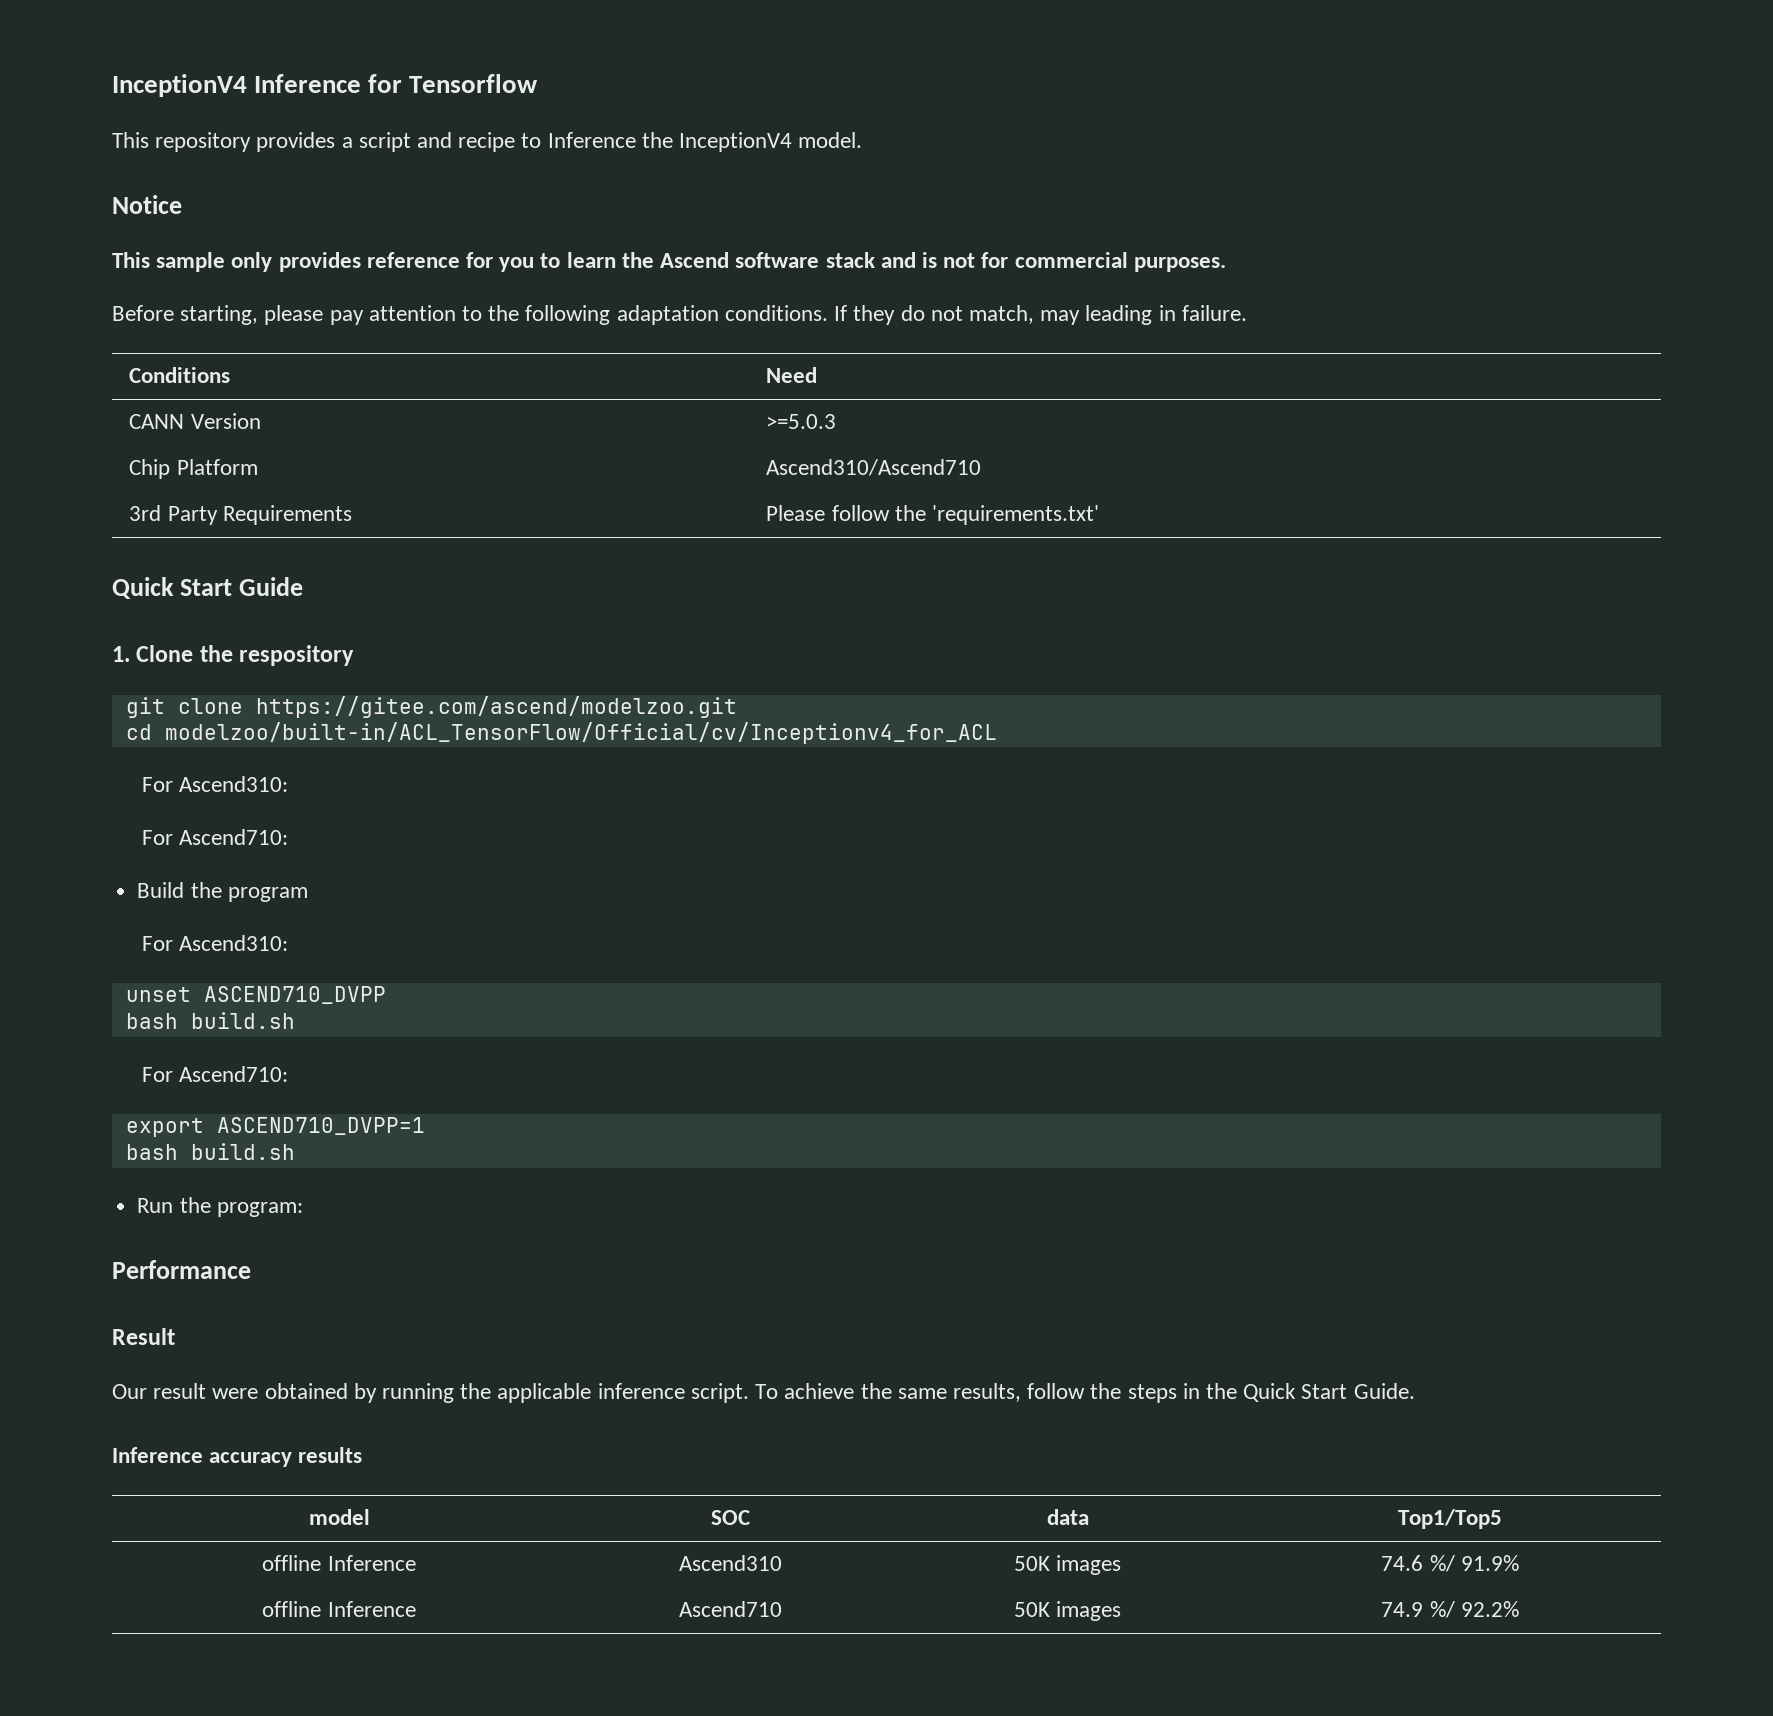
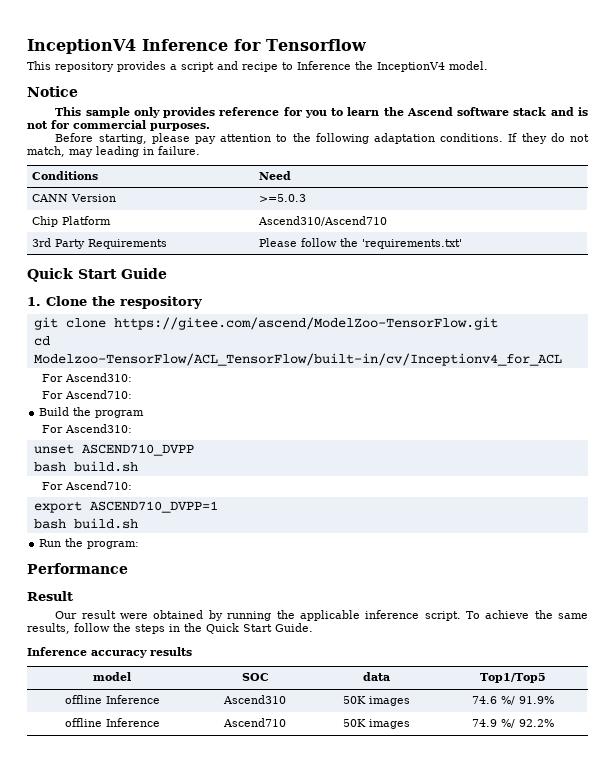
- git clone https://gitee.com/ascend/modelzoo.git
+ git clone https://gitee.com/ascend/ModelZoo-TensorFlow.git
- cd modelzoo/built-in/ACL_TensorFlow/Official/cv/Inceptionv4_for_ACL
+ cd Modelzoo-TensorFlow/ACL_TensorFlow/built-in/cv/Inceptionv4_for_ACL

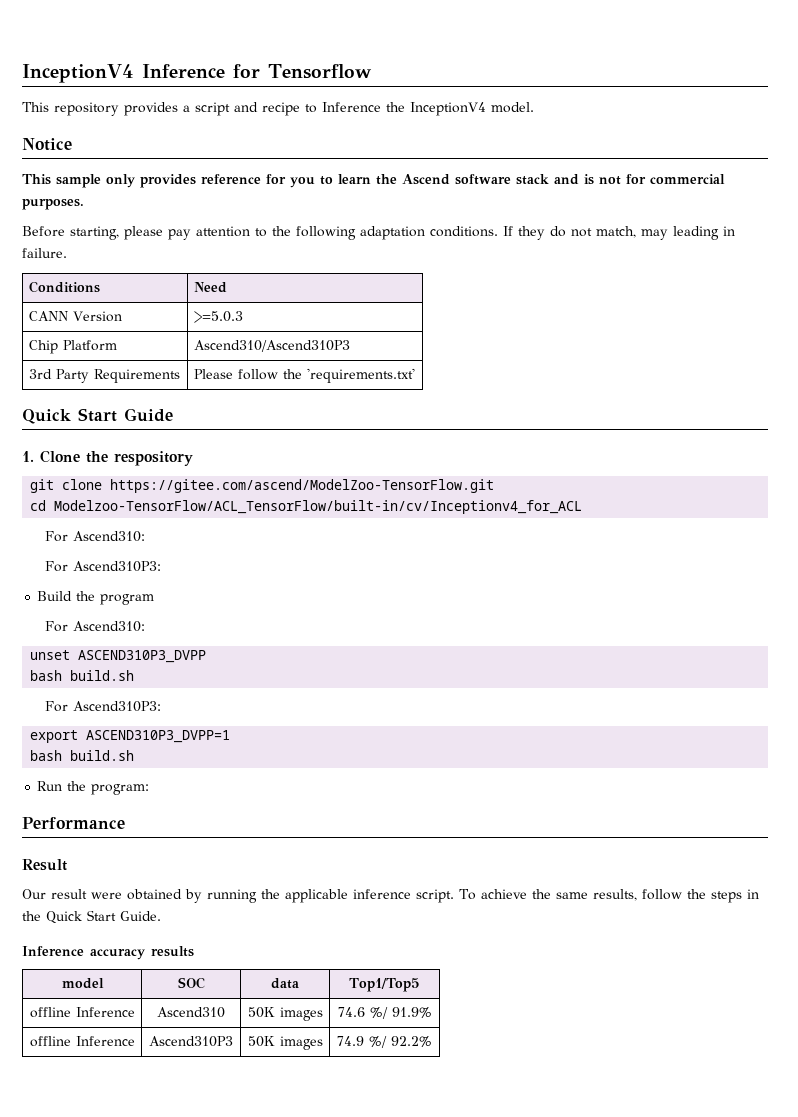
- Chip Platform | Ascend310/Ascend710
+ Chip Platform | Ascend310/Ascend310P3
  cd Modelzoo-TensorFlow/ACL_TensorFlow/built-in/cv/Inceptionv4_for_ACL
  For Ascend310:
- For Ascend710:
+ For Ascend310P3:
- unset ASCEND710_DVPP
+ unset ASCEND310P3_DVPP
  bash build.sh
- For Ascend710:
+ For Ascend310P3:
- export ASCEND710_DVPP=1
+ export ASCEND310P3_DVPP=1
- offline Inference | Ascend710 | 50K images | 74.9 %/ 92.2%
+ offline Inference | Ascend310P3 | 50K images | 74.9 %/ 92.2%

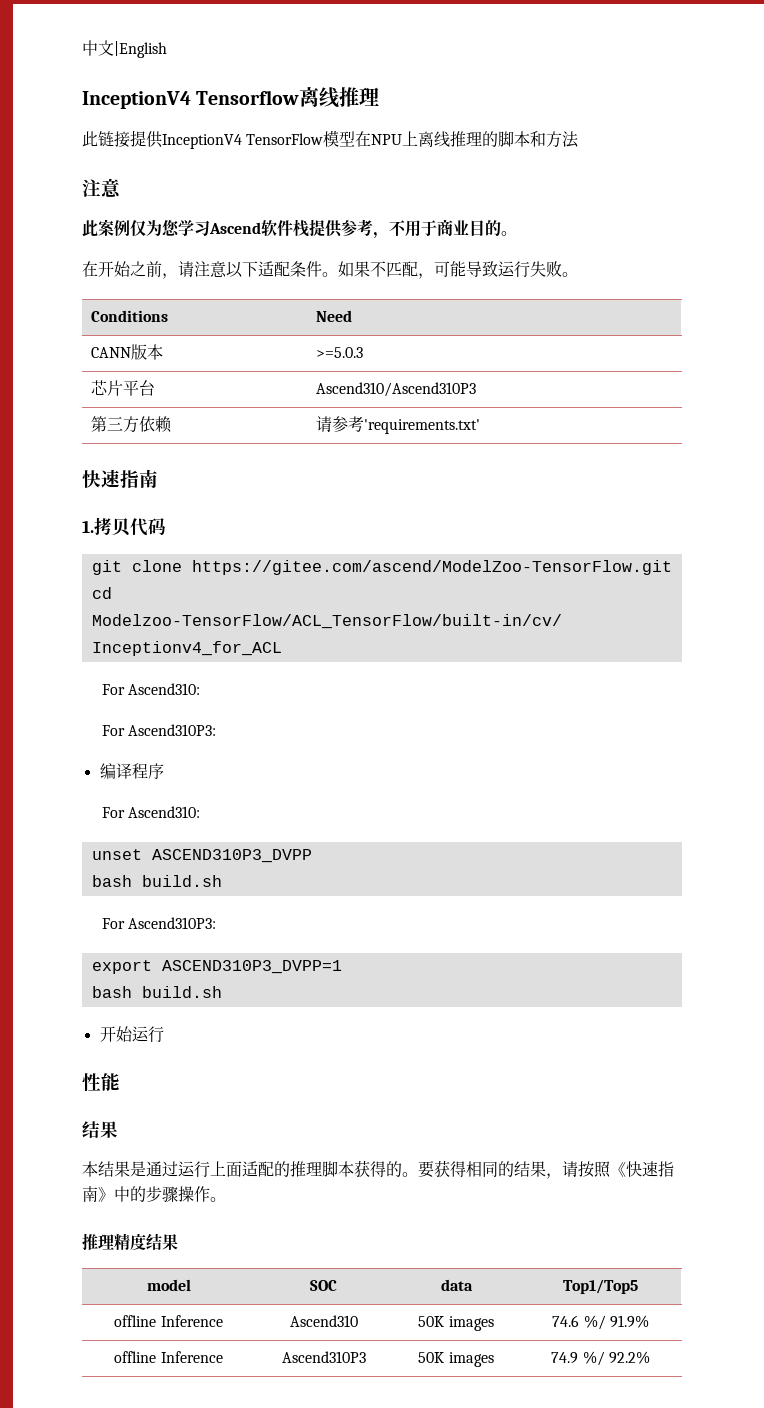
- InceptionV4 Inference for Tensorflow
- This repository provides a script and recipe to Inference the InceptionV4 model.
- Notice
- This sample only provides reference for you to learn the Ascend software stack and is not for commercial purposes.
- Before starting, please pay attention to the following adaptation conditions. If they do not match, may leading in failure.
+ 中文|English
+ InceptionV4 Tensorflow离线推理
+ 此链接提供InceptionV4 TensorFlow模型在NPU上离线推理的脚本和方法
+ 注意
+ 此案例仅为您学习Ascend软件栈提供参考，不用于商业目的。
+ 在开始之前，请注意以下适配条件。如果不匹配，可能导致运行失败。
- CANN Version | >=5.0.3
+ CANN版本 | >=5.0.3
- Chip Platform | Ascend310/Ascend310P3
+ 芯片平台 | Ascend310/Ascend310P3
- 3rd Party Requirements | Please follow the 'requirements.txt'
- Quick Start Guide
- 1. Clone the respository
+ 第三方依赖 | 请参考'requirements.txt'
+ 快速指南
+ 1.拷贝代码
- Build the program
+ 编译程序
- Run the program:
- Performance
- Result
- Our result were obtained by running the applicable inference script. To achieve the same results, follow the steps in the Quick Start Guide.
- Inference accuracy results
+ 开始运行
+ 性能
+ 结果
+ 本结果是通过运行上面适配的推理脚本获得的。要获得相同的结果，请按照《快速指南》中的步骤操作。
+ 推理精度结果

